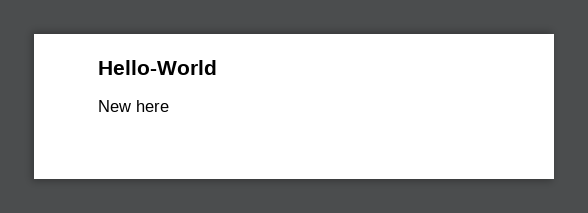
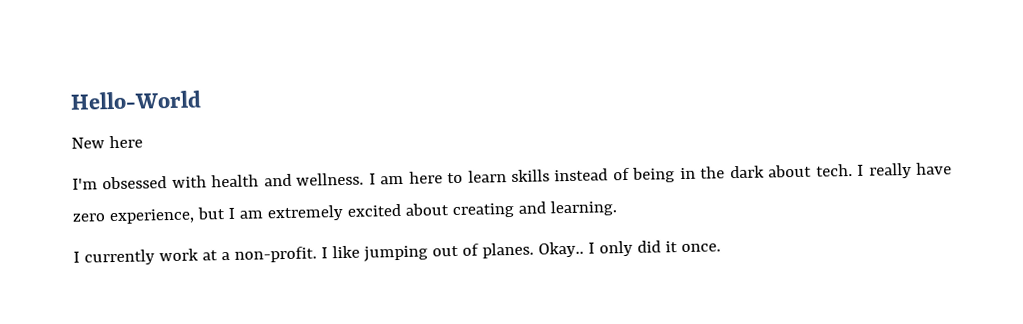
+ I'm obsessed with health and wellness. I am here to learn skills instead of being in the dark about tech. I really have zero experience, but I am extremely excited about creating and learning.
+ I currently work at a non-profit. I like jumping out of planes. Okay.. I only did it once.

